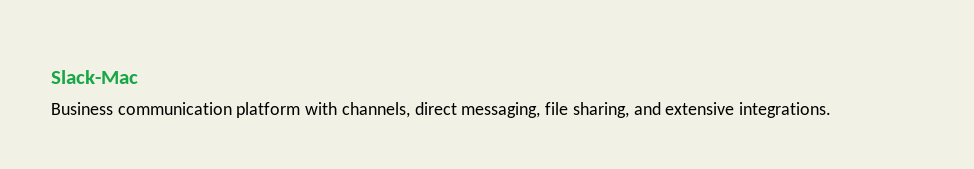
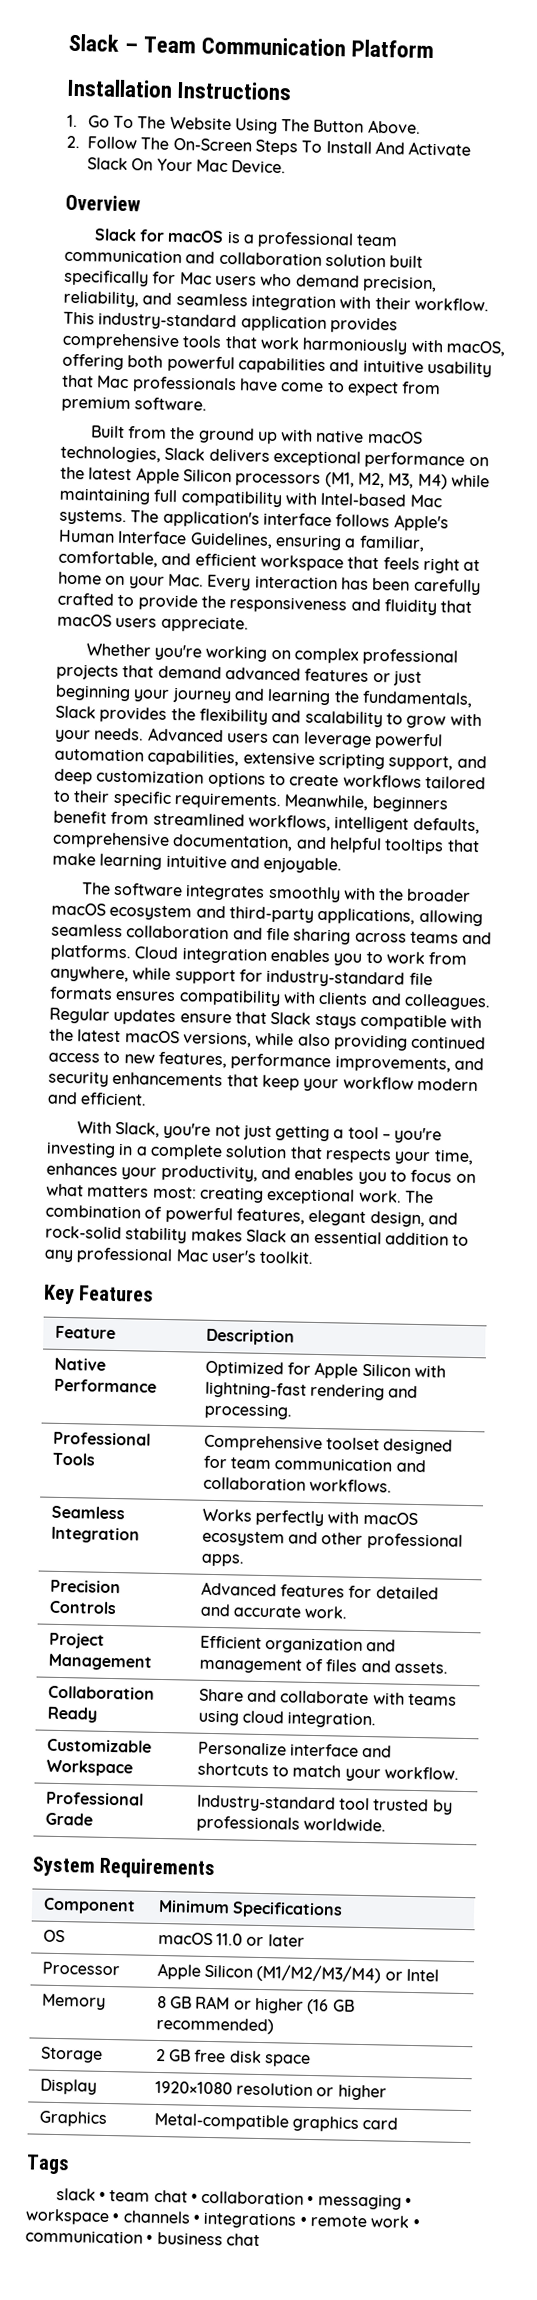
- Slack-Mac
- Business communication platform with channels, direct messaging, file sharing, and extensive integrations.
+ Slack – Team Communication Platform
+ Installation Instructions
+ 1. Go To The Website Using The Button Above.
+ 2. Follow The On-Screen Steps To Install And Activate Slack On Your Mac Device.
+ Overview
+ Slack for macOS is a professional team communication and collaboration solution built specifically for Mac users who demand precision, reliability, and seamless integration with their workflow. This industry-standard application provides comprehensive tools that work harmoniously with macOS, offering both powerful capabilities and intuitive usability that Mac professionals have come to expect from premium software.
+ Built from the ground up with native macOS technologies, Slack delivers exceptional performance on the latest Apple Silicon processors (M1, M2, M3, M4) while maintaining full compatibility with Intel-based Mac systems. The application's interface follows Apple's Human Interface Guidelines, ensuring a familiar, comfortable, and efficient workspace that feels right at home on your Mac. Every interaction has been carefully crafted to provide the responsiveness and fluidity that macOS users appreciate.
+ Whether you're working on complex professional projects that demand advanced features or just beginning your journey and learning the fundamentals, Slack provides the flexibility and scalability to grow with your needs. Advanced users can leverage powerful automation capabilities, extensive scripting support, and deep customization options to create workflows tailored to their specific requirements. Meanwhile, beginners benefit from streamlined workflows, intelligent defaults, comprehensive documentation, and helpful tooltips that make learning intuitive and enjoyable.
+ The software integrates smoothly with the broader macOS ecosystem and third-party applications, allowing seamless collaboration and file sharing across teams and platforms. Cloud integration enables you to work from anywhere, while support for industry-standard file formats ensures compatibility with clients and colleagues. Regular updates ensure that Slack stays compatible with the latest macOS versions, while also providing continued access to new features, performance improvements, and security enhancements that keep your workflow modern and efficient.
+ With Slack, you're not just getting a tool – you're investing in a complete solution that respects your time, enhances your productivity, and enables you to focus on what matters most: creating exceptional work. The combination of powerful features, elegant design, and rock-solid stability makes Slack an essential addition to any professional Mac user's toolkit.
+ Key Features
+ Feature | Description
+ Native Performance | Optimized for Apple Silicon with lightning-fast rendering and processing.
+ Professional Tools | Comprehensive toolset designed for team communication and collaboration workflows.
+ Seamless Integration | Works perfectly with macOS ecosystem and other professional apps.
+ Precision Controls | Advanced features for detailed and accurate work.
+ Project Management | Efficient organization and management of files and assets.
+ Collaboration Ready | Share and collaborate with teams using cloud integration.
+ Customizable Workspace | Personalize interface and shortcuts to match your workflow.
+ Professional Grade | Industry-standard tool trusted by professionals worldwide.
+ System Requirements
+ Component | Minimum Specifications
+ OS | macOS 11.0 or later
+ Processor | Apple Silicon (M1/M2/M3/M4) or Intel
+ Memory | 8 GB RAM or higher (16 GB recommended)
+ Storage | 2 GB free disk space
+ Display | 1920×1080 resolution or higher
+ Graphics | Metal-compatible graphics card
+ Tags
+ slack • team chat • collaboration • messaging • workspace • channels • integrations • remote work • communication • business chat

